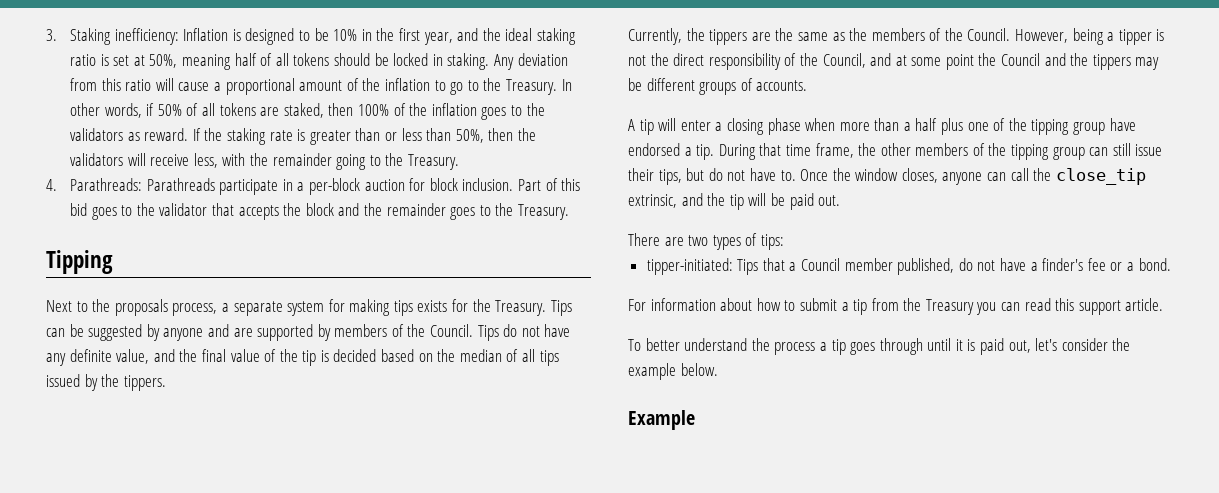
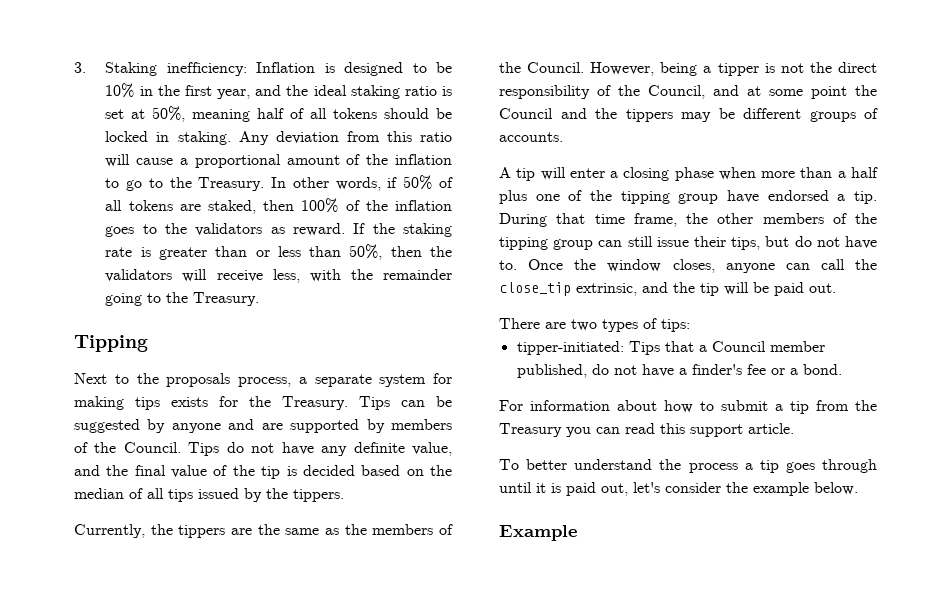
- 4. Parathreads: Parathreads participate in a per-block auction for block inclusion. Part of this bid goes to the validator that accepts the block and the remainder goes to the Treasury.

